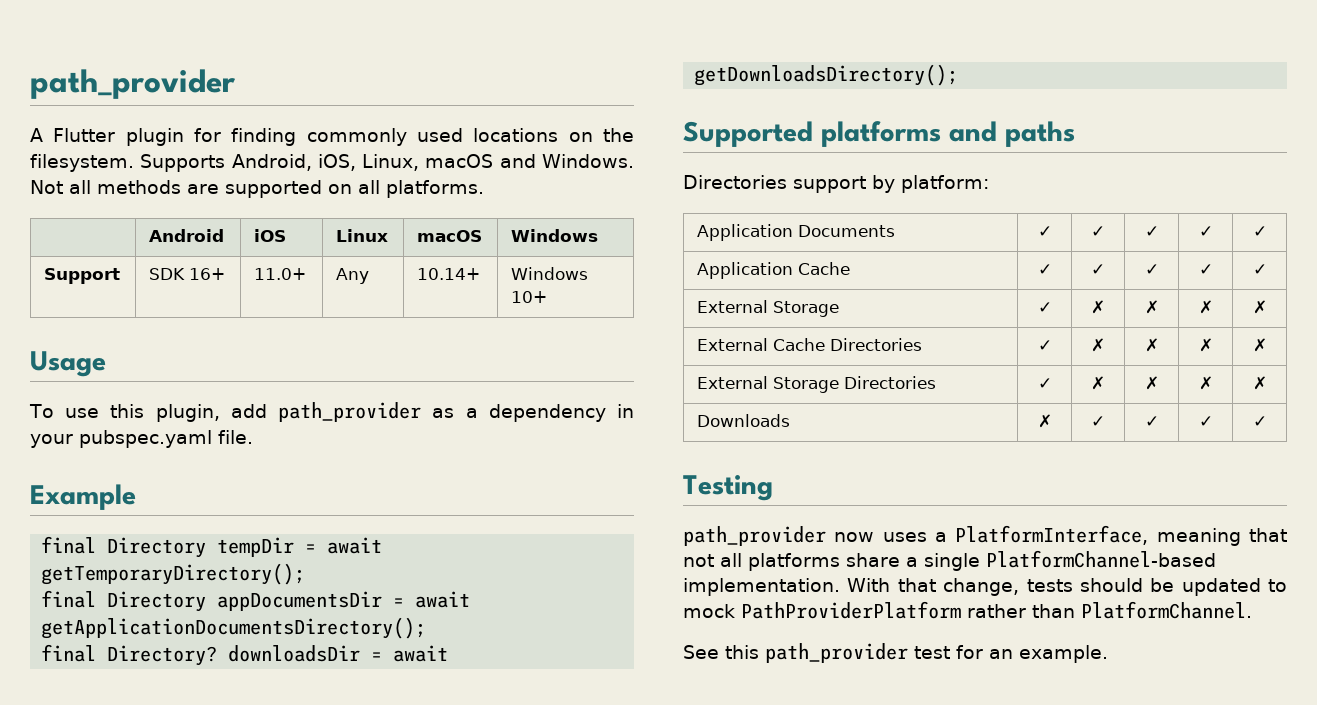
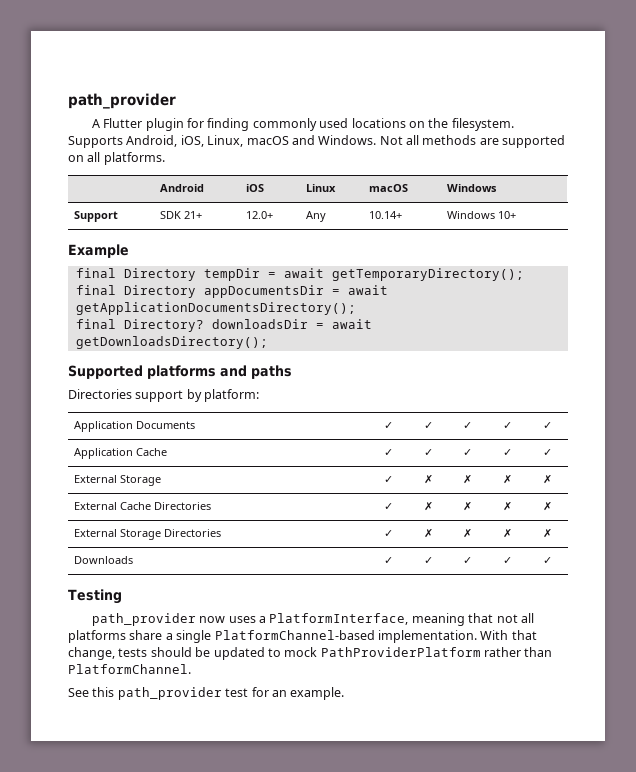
- Support | SDK 16+ | 11.0+ | Any | 10.14+ | Windows 10+
+ Support | SDK 21+ | 12.0+ | Any | 10.14+ | Windows 10+
- Usage
- To use this plugin, add path_provider as a dependency in your pubspec.yaml file.
- Downloads | ✗ | ✓ | ✓ | ✓ | ✓
+ Downloads | ✓ | ✓ | ✓ | ✓ | ✓

